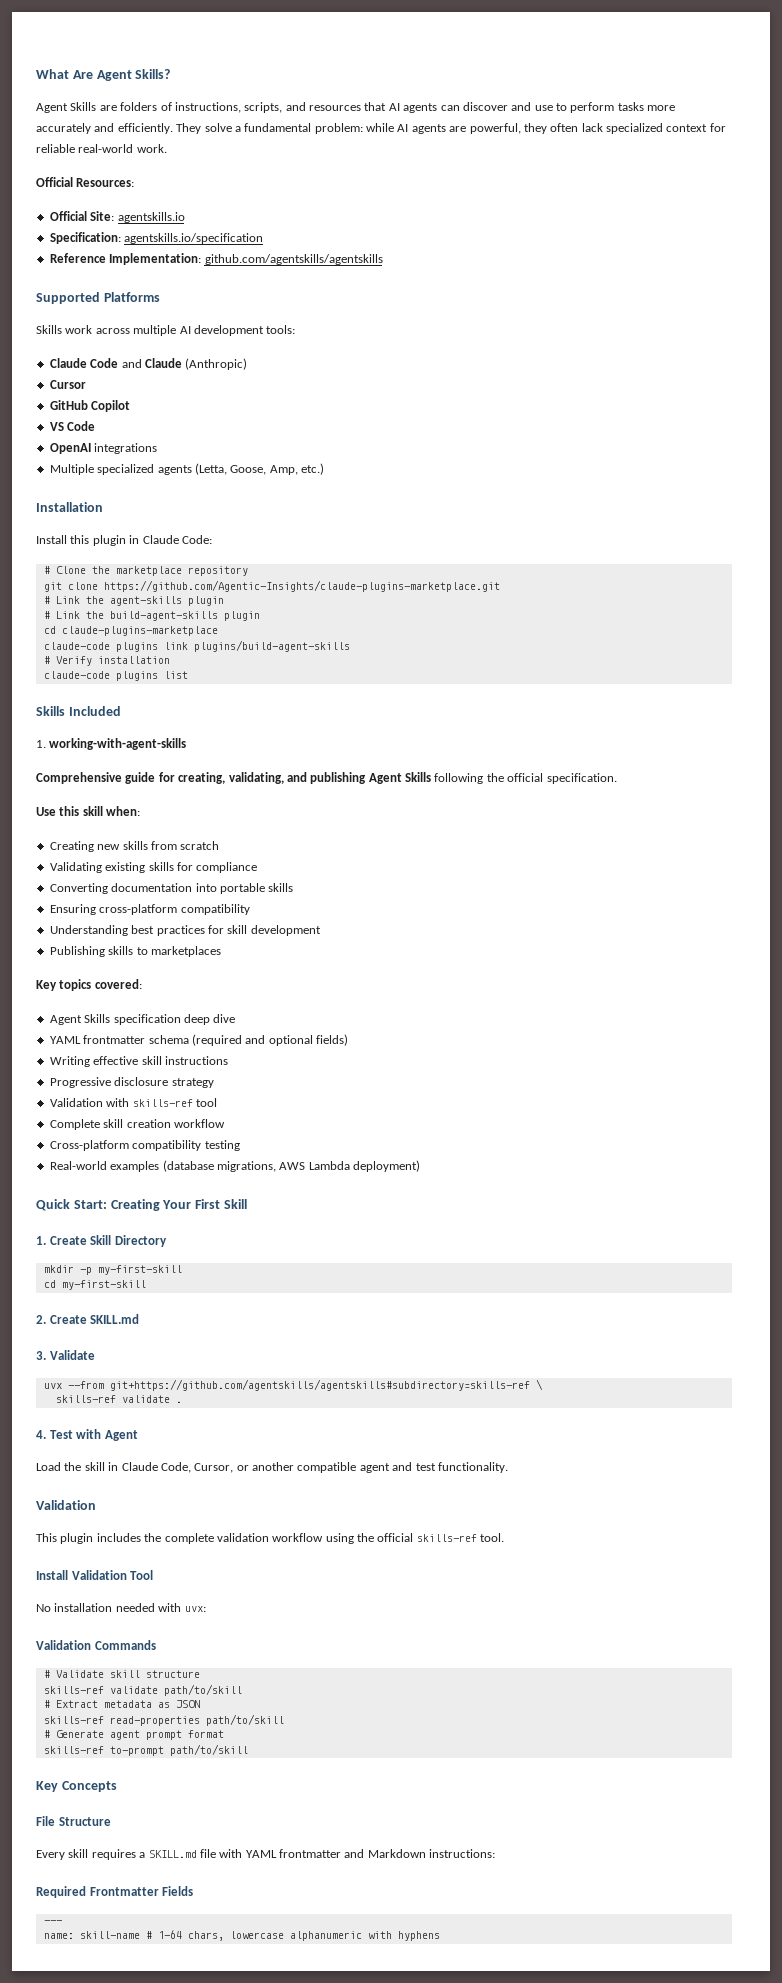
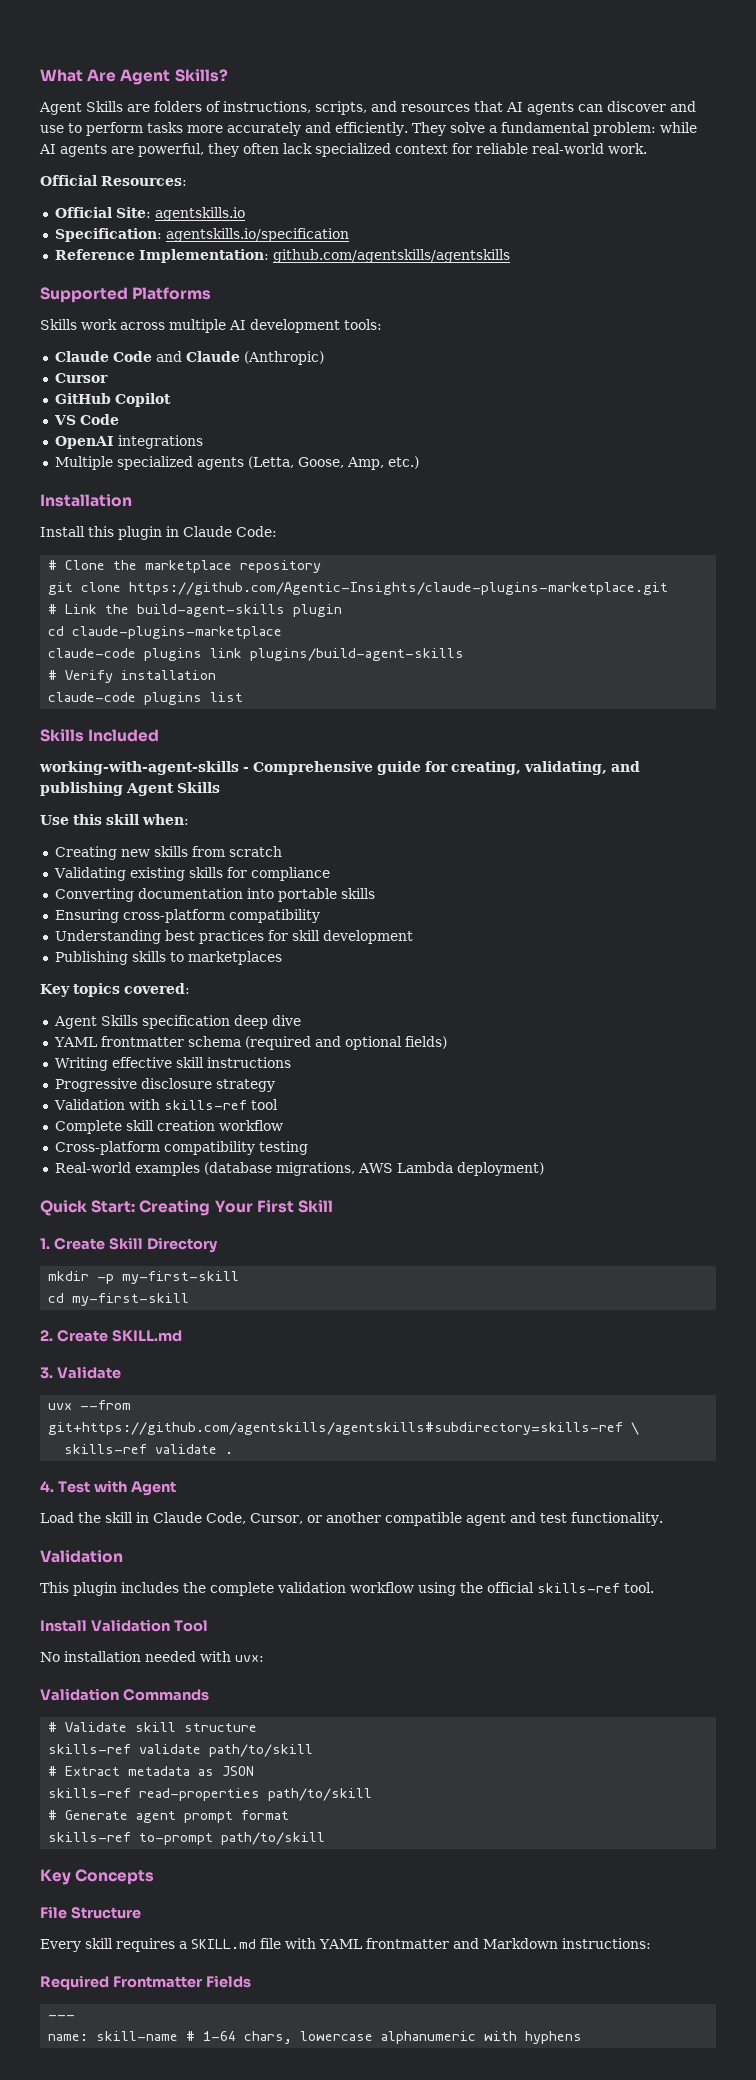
- # Link the agent-skills plugin
- 1. working-with-agent-skills
- Comprehensive guide for creating, validating, and publishing Agent Skills following the official specification.
+ working-with-agent-skills - Comprehensive guide for creating, validating, and publishing Agent Skills

